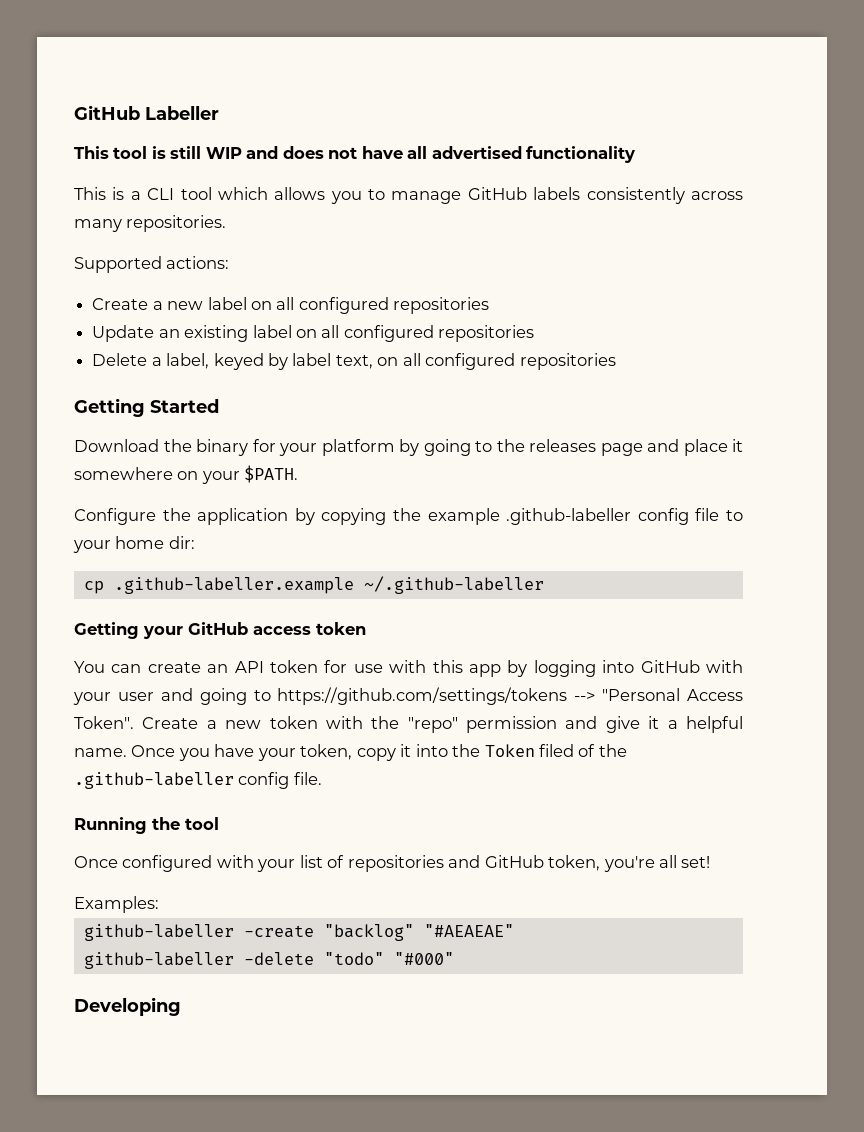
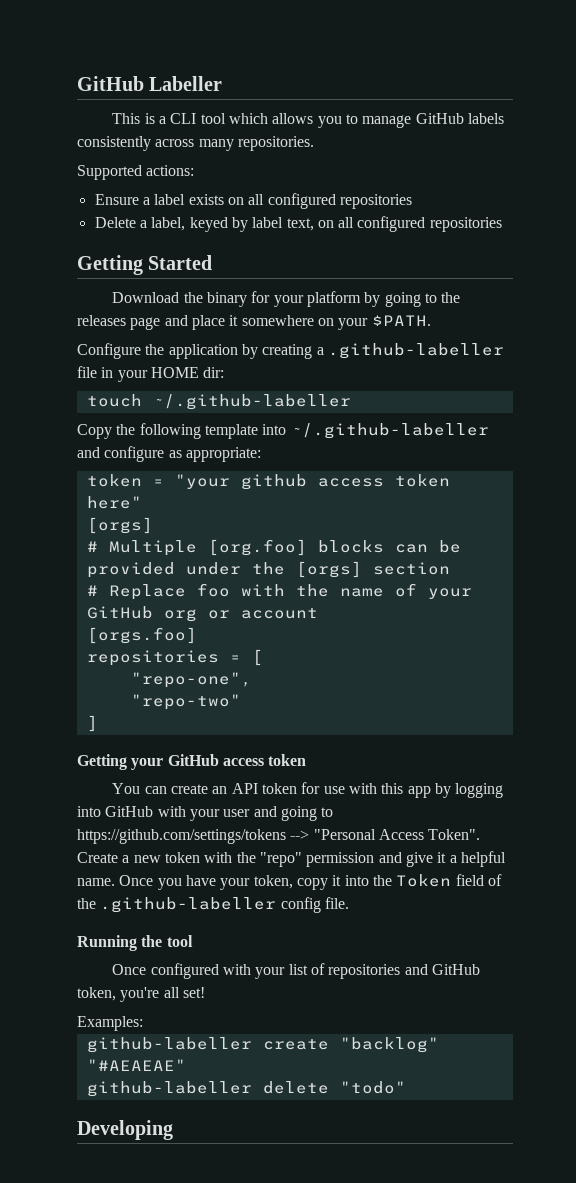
- This tool is still WIP and does not have all advertised functionality
- Create a new label on all configured repositories
- Update an existing label on all configured repositories
+ Ensure a label exists on all configured repositories
- Configure the application by copying the example .github-labeller config file to your home dir:
+ Configure the application by creating a .github-labeller file in your HOME dir:
- cp .github-labeller.example ~/.github-labeller
+ touch ~/.github-labeller
+ Copy the following template into ~/.github-labeller and configure as appropriate:
+ token = "your github access token here"
+ [orgs]
+ # Multiple [org.foo] blocks can be provided under the [orgs] section
+ # Replace foo with the name of your GitHub org or account
+ [orgs.foo]
+ repositories = [
+ "repo-one",
+ "repo-two"
+ ]
- Once you have your token, copy it into the Token filed of the .github-labeller config file.
+ Once you have your token, copy it into the Token field of the .github-labeller config file.
- github-labeller -create "backlog" "#AEAEAE"
+ github-labeller create "backlog" "#AEAEAE"
- github-labeller -delete "todo" "#000"
+ github-labeller delete "todo"

